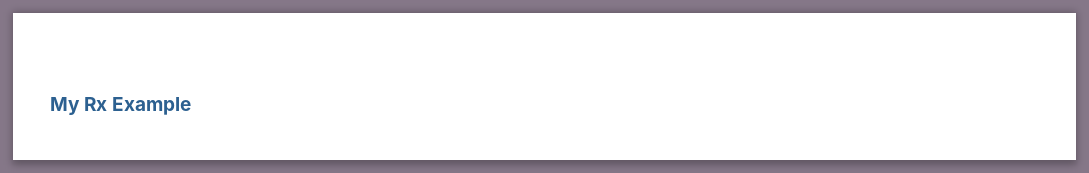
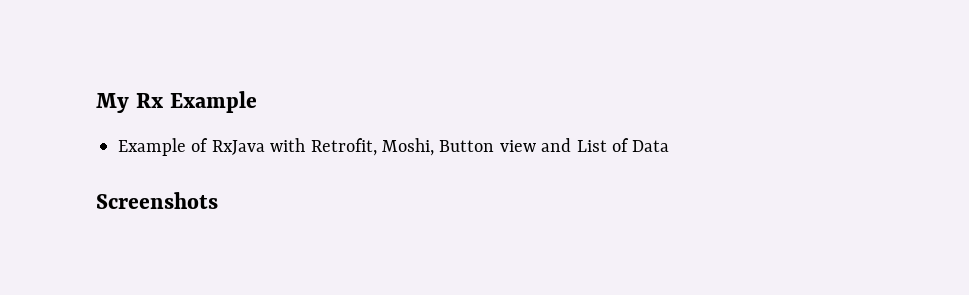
+ Example of RxJava with Retrofit, Moshi, Button view and List of Data
+ Screenshots

